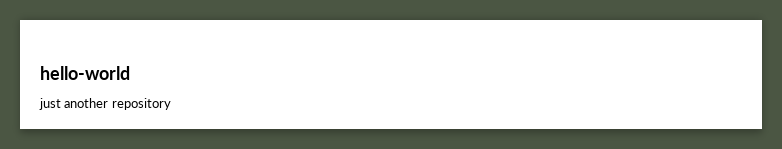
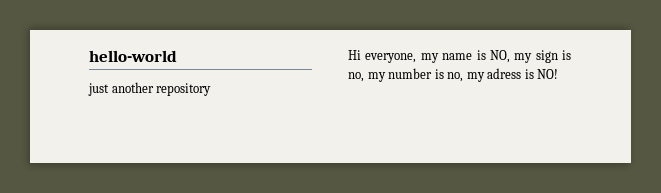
+ Hi everyone, my name is NO, my sign is no, my number is no, my adress is NO!

